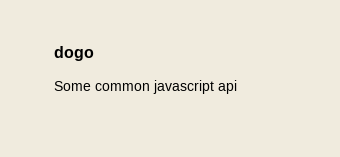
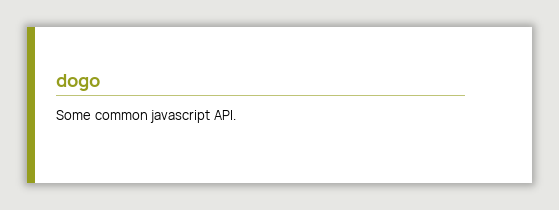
- Some common javascript api
+ Some common javascript API.

